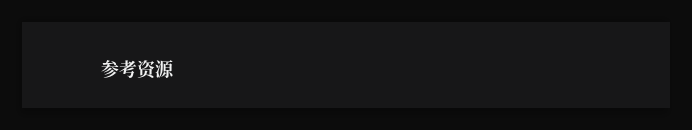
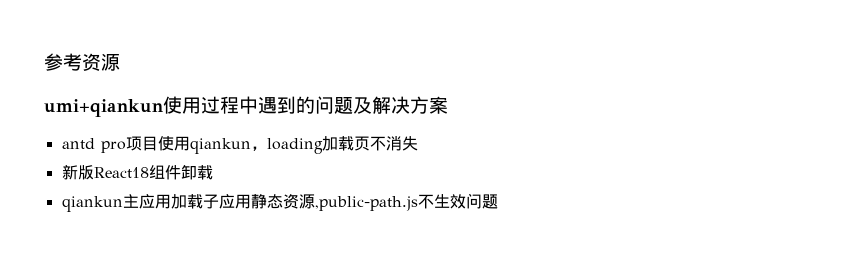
+ umi+qiankun使用过程中遇到的问题及解决方案
+ antd pro项目使用qiankun，loading加载页不消失
+ 新版React18组件卸载
+ qiankun主应用加载子应用静态资源,public-path.js不生效问题

